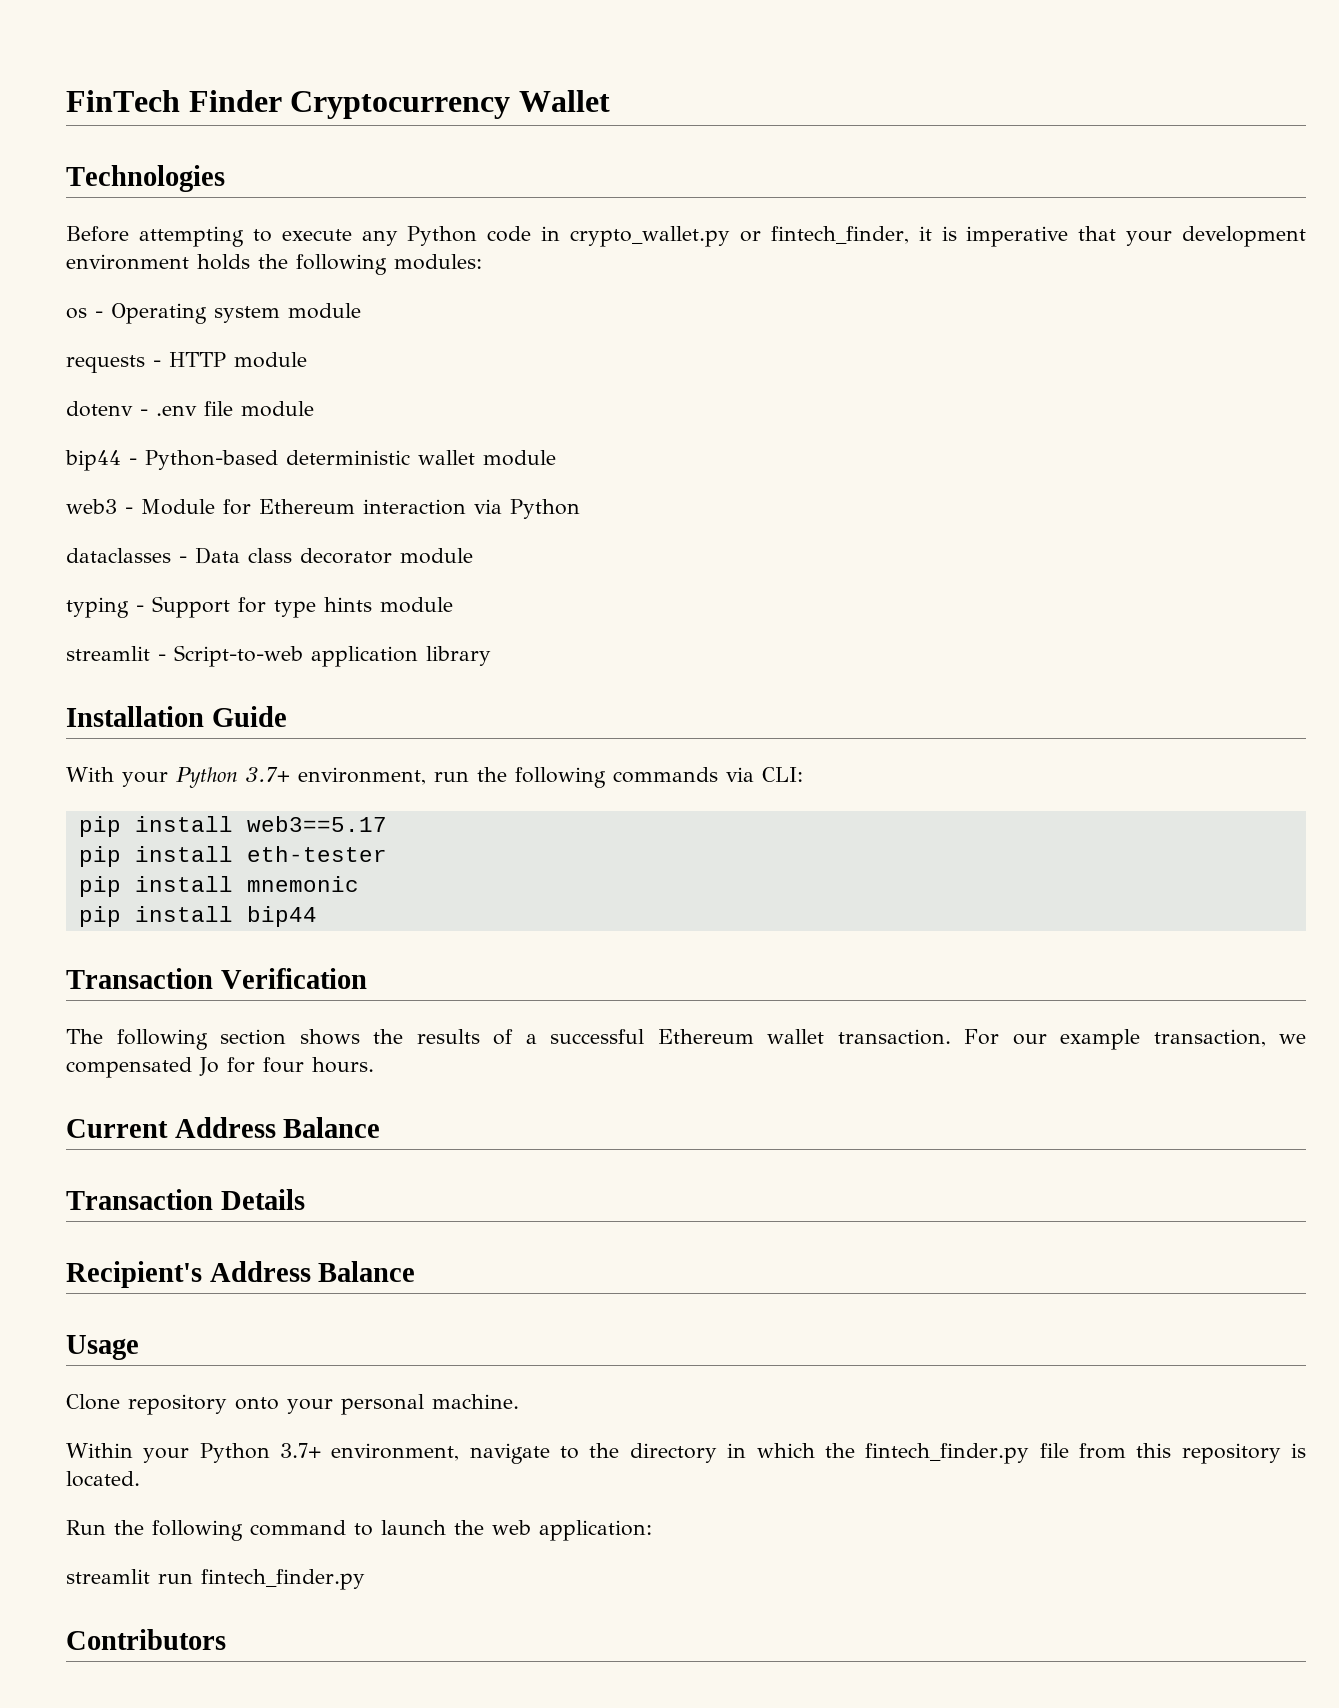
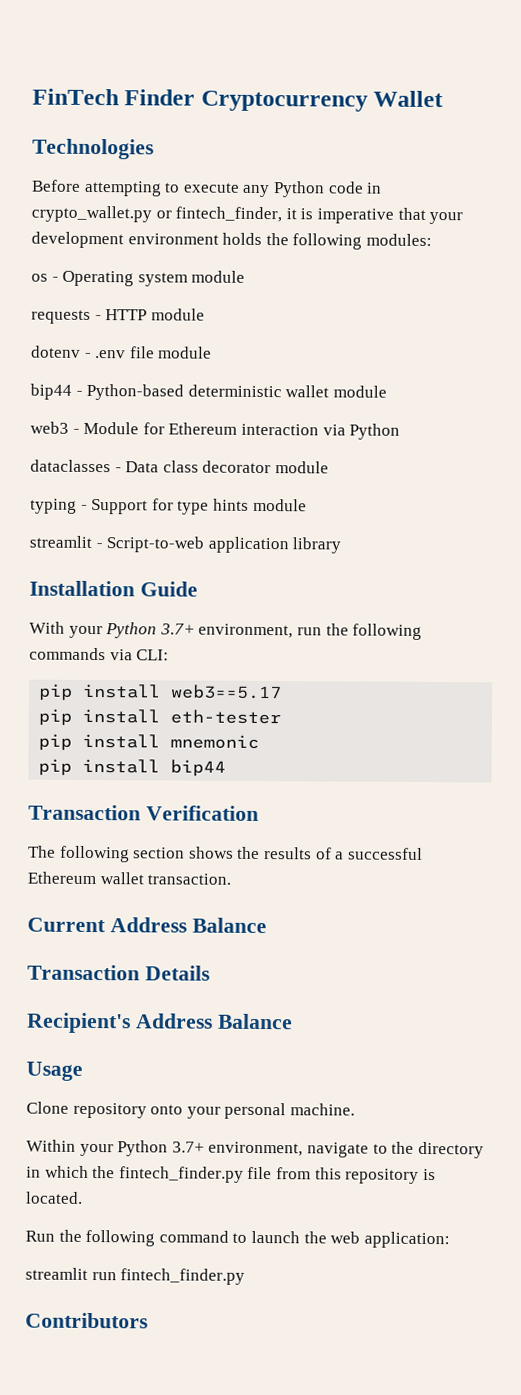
- For our example transaction, we compensated Jo for four hours.

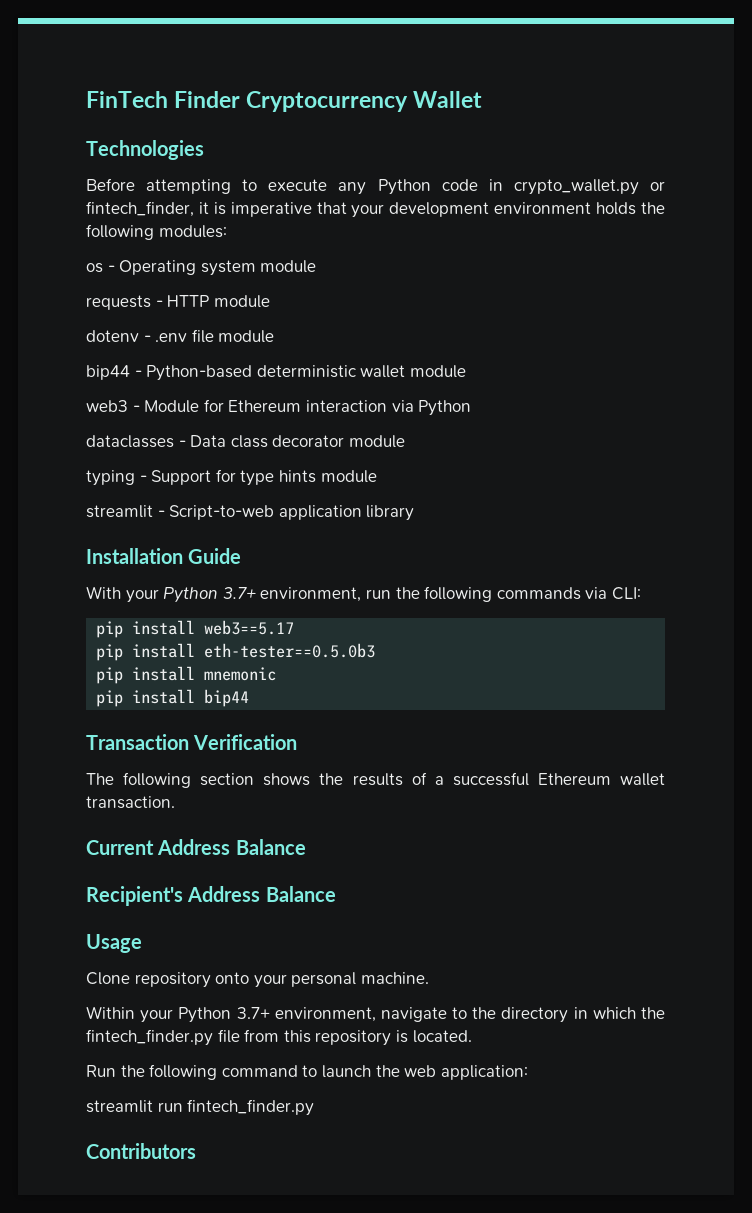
- pip install eth-tester
+ pip install eth-tester==0.5.0b3
- Transaction Details

